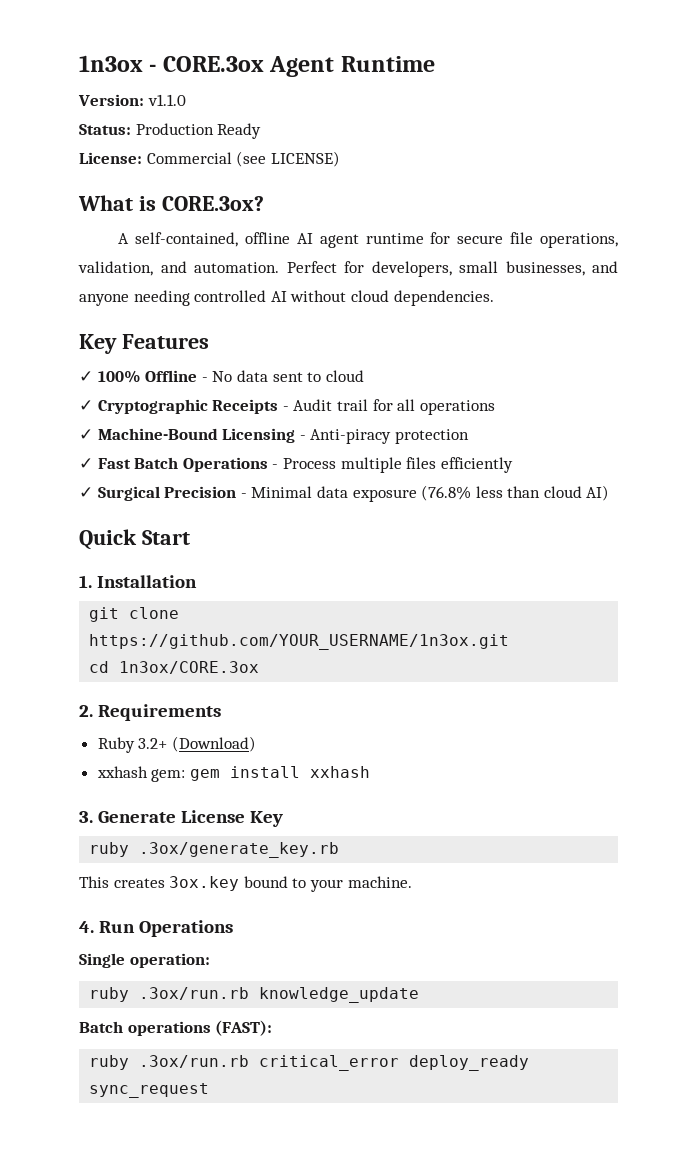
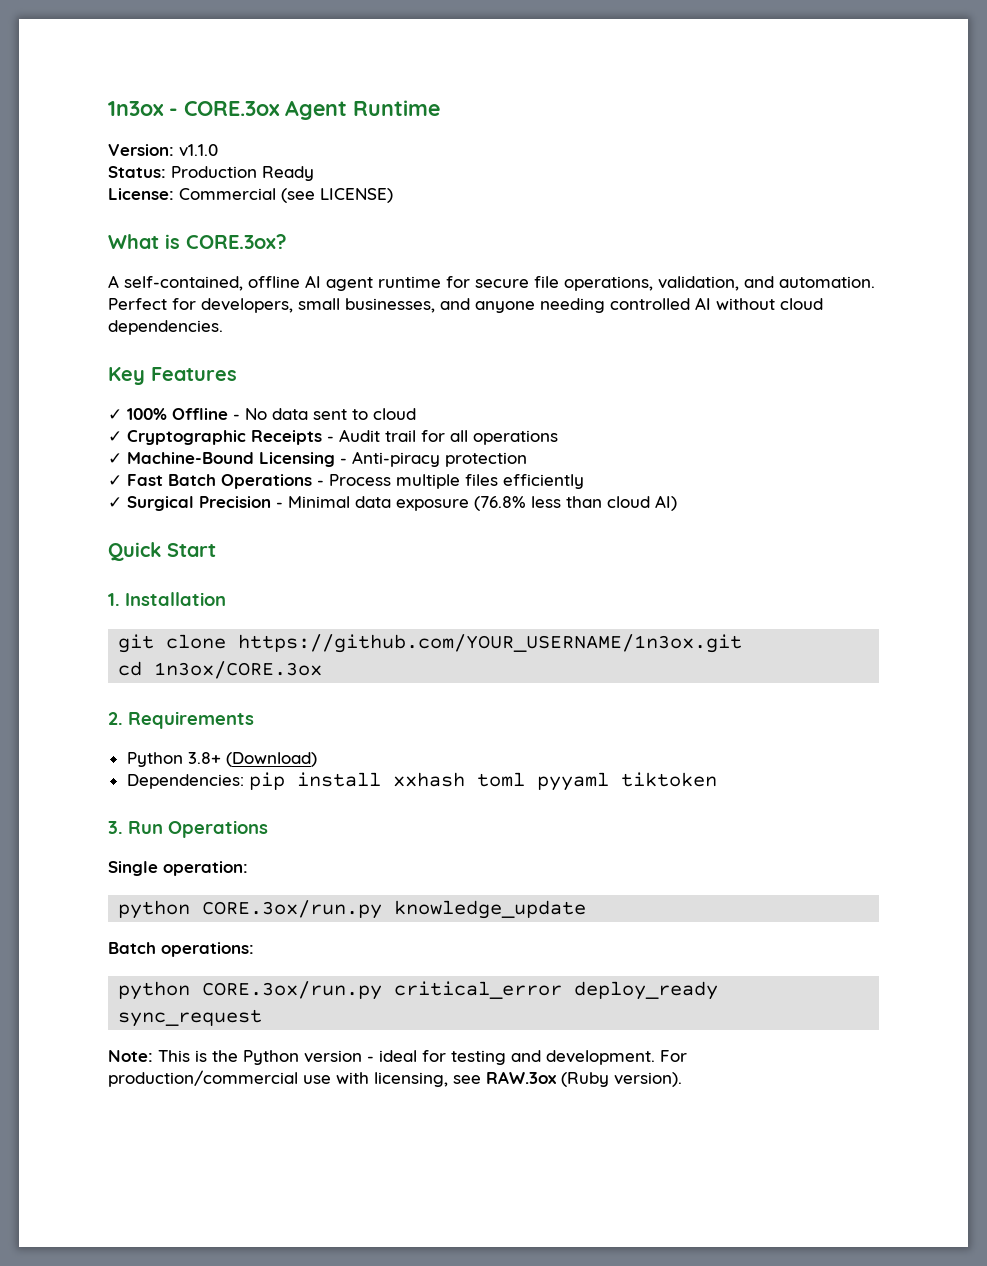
- Ruby 3.2+ (Download)
+ Python 3.8+ (Download)
- xxhash gem: gem install xxhash
- 3. Generate License Key
- ruby .3ox/generate_key.rb
- This creates 3ox.key bound to your machine.
- 4. Run Operations
+ Dependencies: pip install xxhash toml pyyaml tiktoken
+ 3. Run Operations
- ruby .3ox/run.rb knowledge_update
+ python CORE.3ox/run.py knowledge_update
- Batch operations (FAST):
- ruby .3ox/run.rb critical_error deploy_ready sync_request
+ Batch operations:
+ python CORE.3ox/run.py critical_error deploy_ready sync_request
+ Note: This is the Python version - ideal for testing and development. For production/commercial use with licensing, see RAW.3ox (Ruby version).

